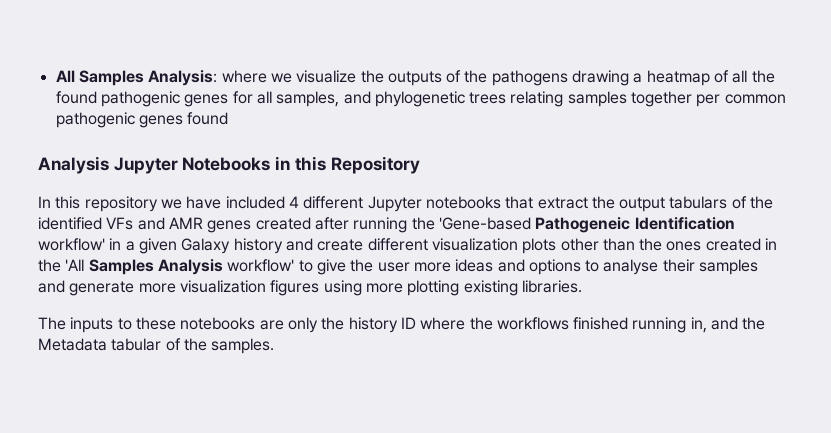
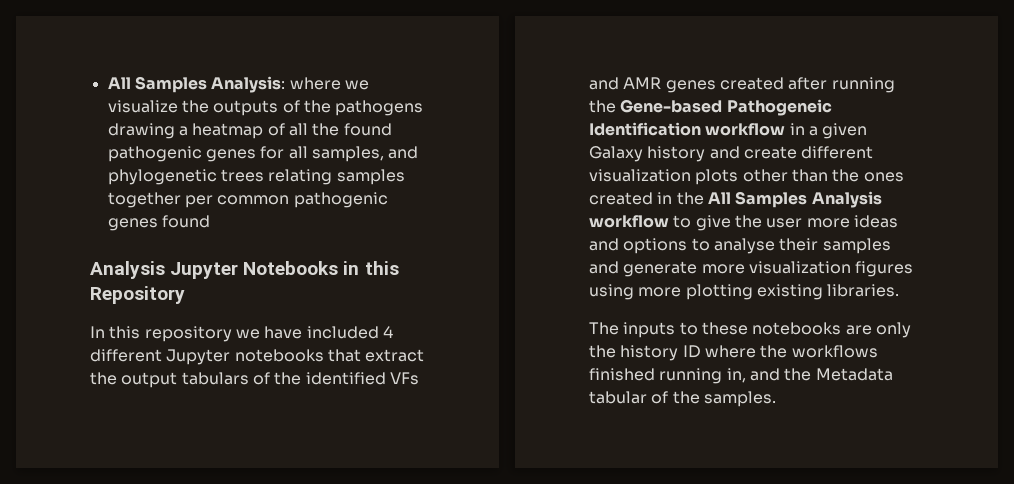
- In this repository we have included 4 different Jupyter notebooks that extract the output tabulars of the identified VFs and AMR genes created after running the 'Gene-based Pathogeneic Identification workflow' in a given Galaxy history and create different visualization plots other than the ones created in the 'All Samples Analysis workflow' to give the user more ideas and options to analyse their samples and generate more visualization figures using more plotting existing libraries.
+ In this repository we have included 4 different Jupyter notebooks that extract the output tabulars of the identified VFs and AMR genes created after running the Gene-based Pathogeneic Identification workflow in a given Galaxy history and create different visualization plots other than the ones created in the All Samples Analysis workflow to give the user more ideas and options to analyse their samples and generate more visualization figures using more plotting existing libraries.

